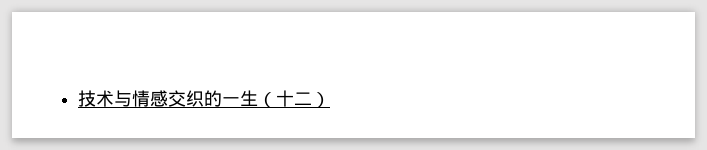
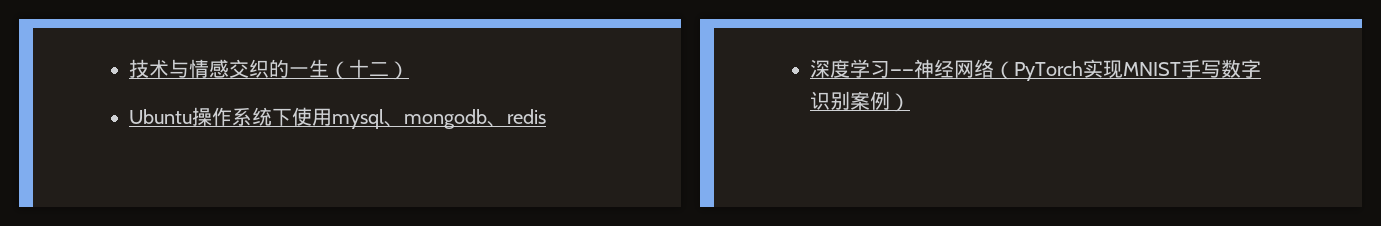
+ Ubuntu操作系统下使用mysql、mongodb、redis
+ 深度学习——神经网络（PyTorch实现MNIST手写数字识别案例）

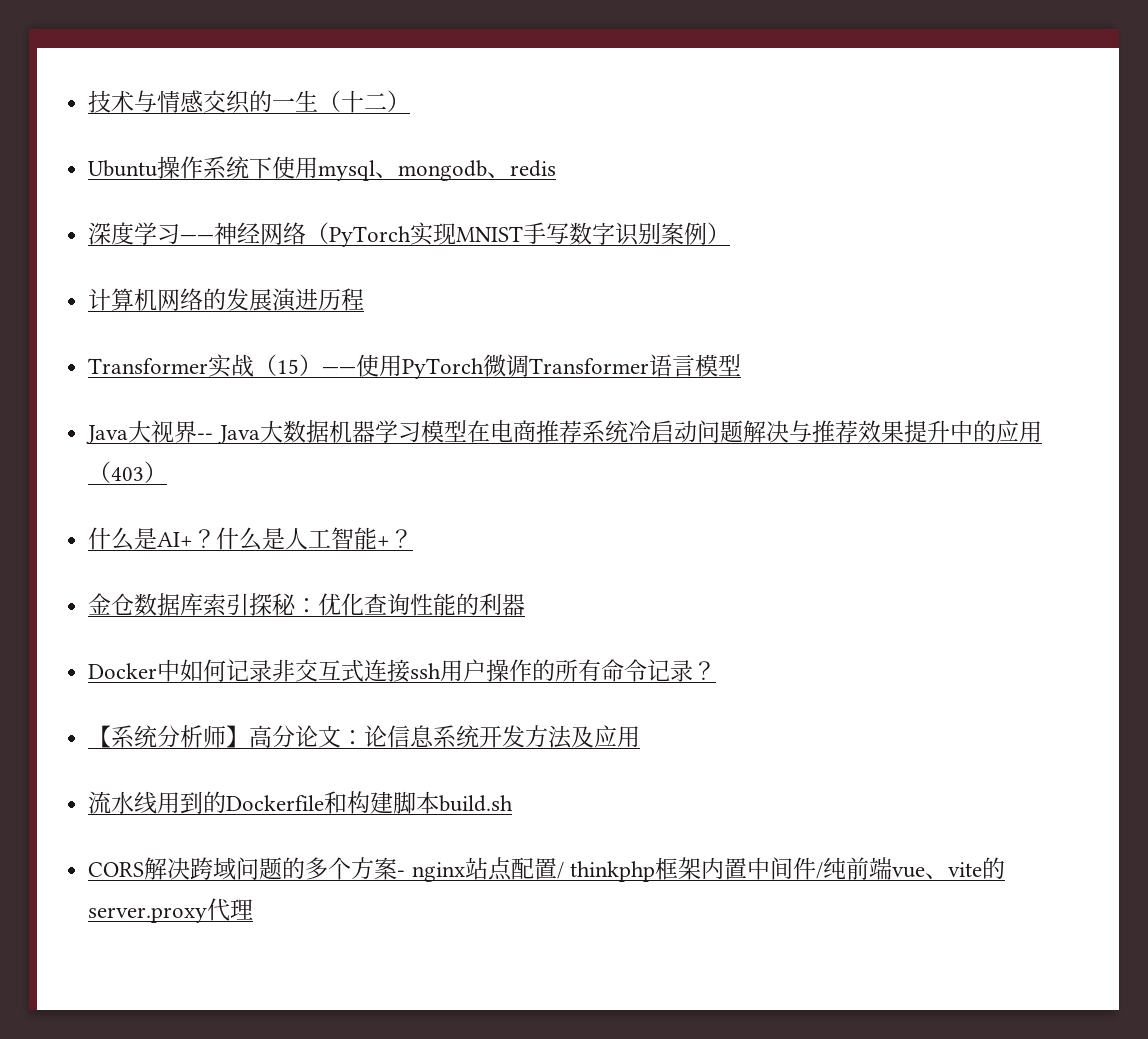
+ 计算机网络的发展演进历程
+ Transformer实战（15）——使用PyTorch微调Transformer语言模型
+ Java大视界-- Java大数据机器学习模型在电商推荐系统冷启动问题解决与推荐效果提升中的应用（403）
+ 什么是AI+？什么是人工智能+？
+ 金仓数据库索引探秘：优化查询性能的利器
+ Docker中如何记录非交互式连接ssh用户操作的所有命令记录？
+ 【系统分析师】高分论文：论信息系统开发方法及应用
+ 流水线用到的Dockerfile和构建脚本build.sh
+ CORS解决跨域问题的多个方案- nginx站点配置/ thinkphp框架内置中间件/纯前端vue、vite的server.proxy代理

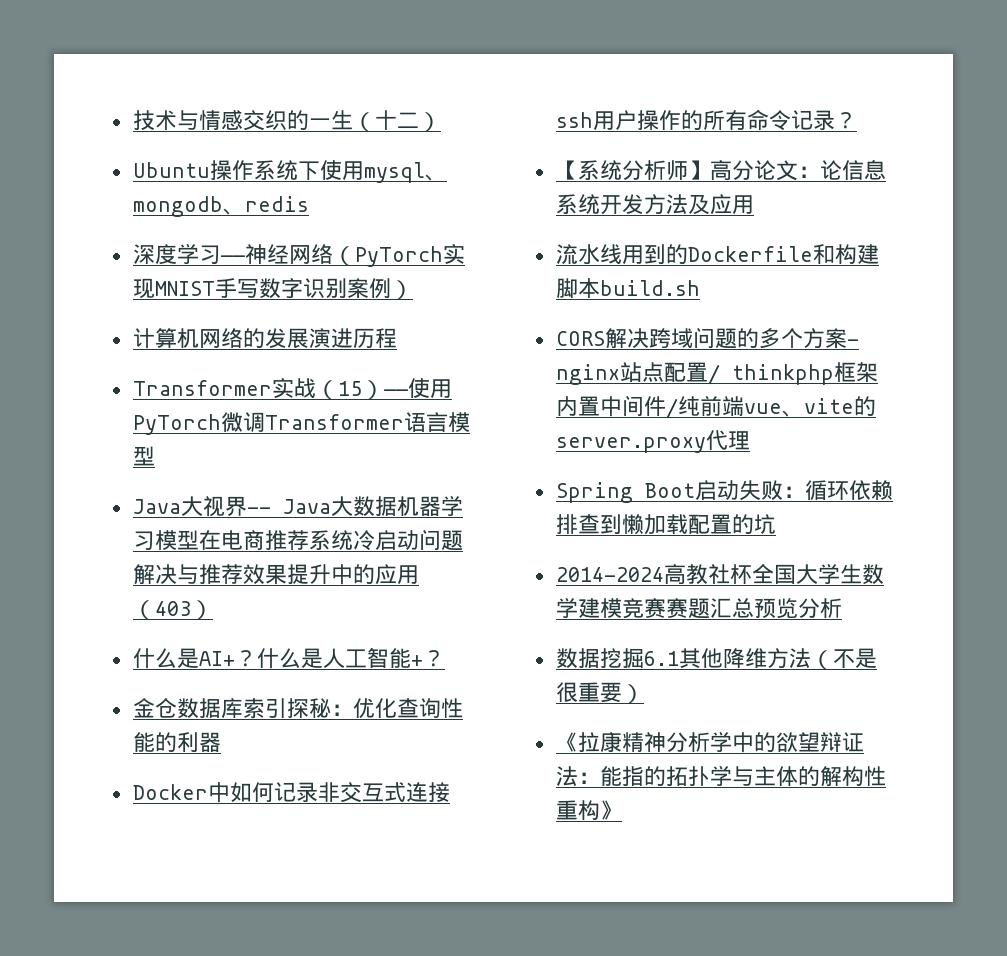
+ Spring Boot启动失败：循环依赖排查到懒加载配置的坑
+ 2014-2024高教社杯全国大学生数学建模竞赛赛题汇总预览分析
+ 数据挖掘6.1其他降维方法（不是很重要）
+ 《拉康精神分析学中的欲望辩证法：能指的拓扑学与主体的解构性重构》

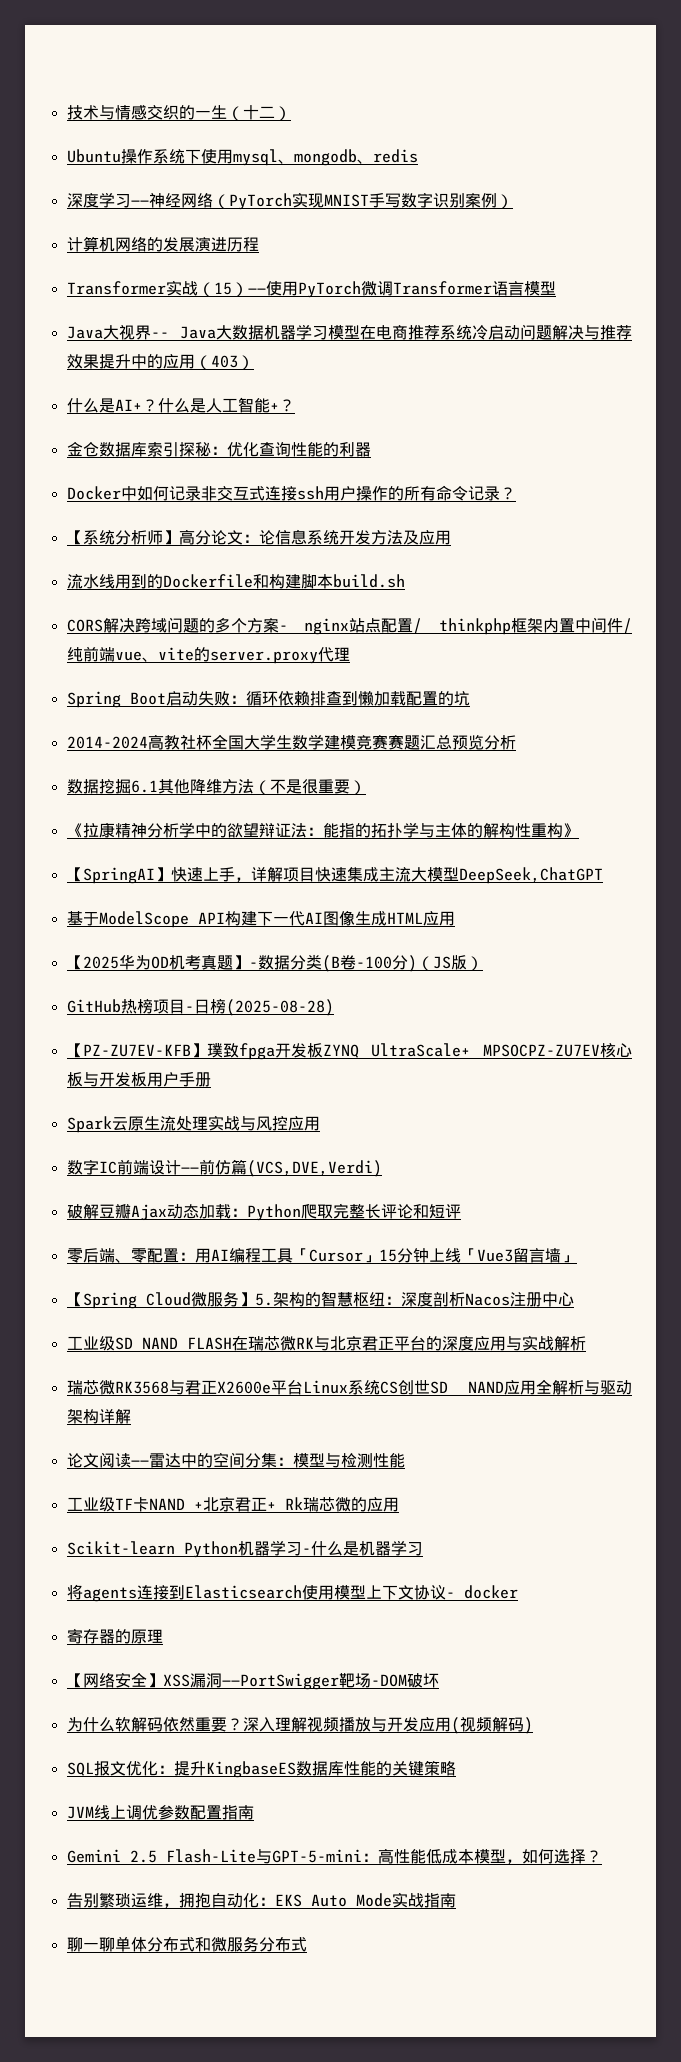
+ 【SpringAI】快速上手，详解项目快速集成主流大模型DeepSeek,ChatGPT
+ 基于ModelScope API构建下一代AI图像生成HTML应用
+ 【2025华为OD机考真题】-数据分类(B卷-100分)（JS版）
+ GitHub热榜项目-日榜(2025-08-28)
+ 【PZ-ZU7EV-KFB】璞致fpga开发板ZYNQ UltraScale+ MPSOCPZ-ZU7EV核心板与开发板用户手册
+ Spark云原生流处理实战与风控应用
+ 数字IC前端设计——前仿篇(VCS,DVE,Verdi)
+ 破解豆瓣Ajax动态加载：Python爬取完整长评论和短评
+ 零后端、零配置：用AI编程工具「Cursor」15分钟上线「Vue3留言墙」
+ 【Spring Cloud微服务】5.架构的智慧枢纽：深度剖析Nacos注册中心
+ 工业级SD NAND FLASH在瑞芯微RK与北京君正平台的深度应用与实战解析
+ 瑞芯微RK3568与君正X2600e平台Linux系统CS创世SD NAND应用全解析与驱动架构详解
+ 论文阅读——雷达中的空间分集：模型与检测性能
+ 工业级TF卡NAND +北京君正+ Rk瑞芯微的应用
+ Scikit-learn Python机器学习-什么是机器学习
+ 将agents连接到Elasticsearch使用模型上下文协议- docker
+ 寄存器的原理
+ 【网络安全】XSS漏洞——PortSwigger靶场-DOM破坏
+ 为什么软解码依然重要？深入理解视频播放与开发应用(视频解码)
+ SQL报文优化：提升KingbaseES数据库性能的关键策略
+ JVM线上调优参数配置指南
+ Gemini 2.5 Flash-Lite与GPT-5-mini：高性能低成本模型，如何选择？
+ 告别繁琐运维，拥抱自动化：EKS Auto Mode实战指南
+ 聊一聊单体分布式和微服务分布式

